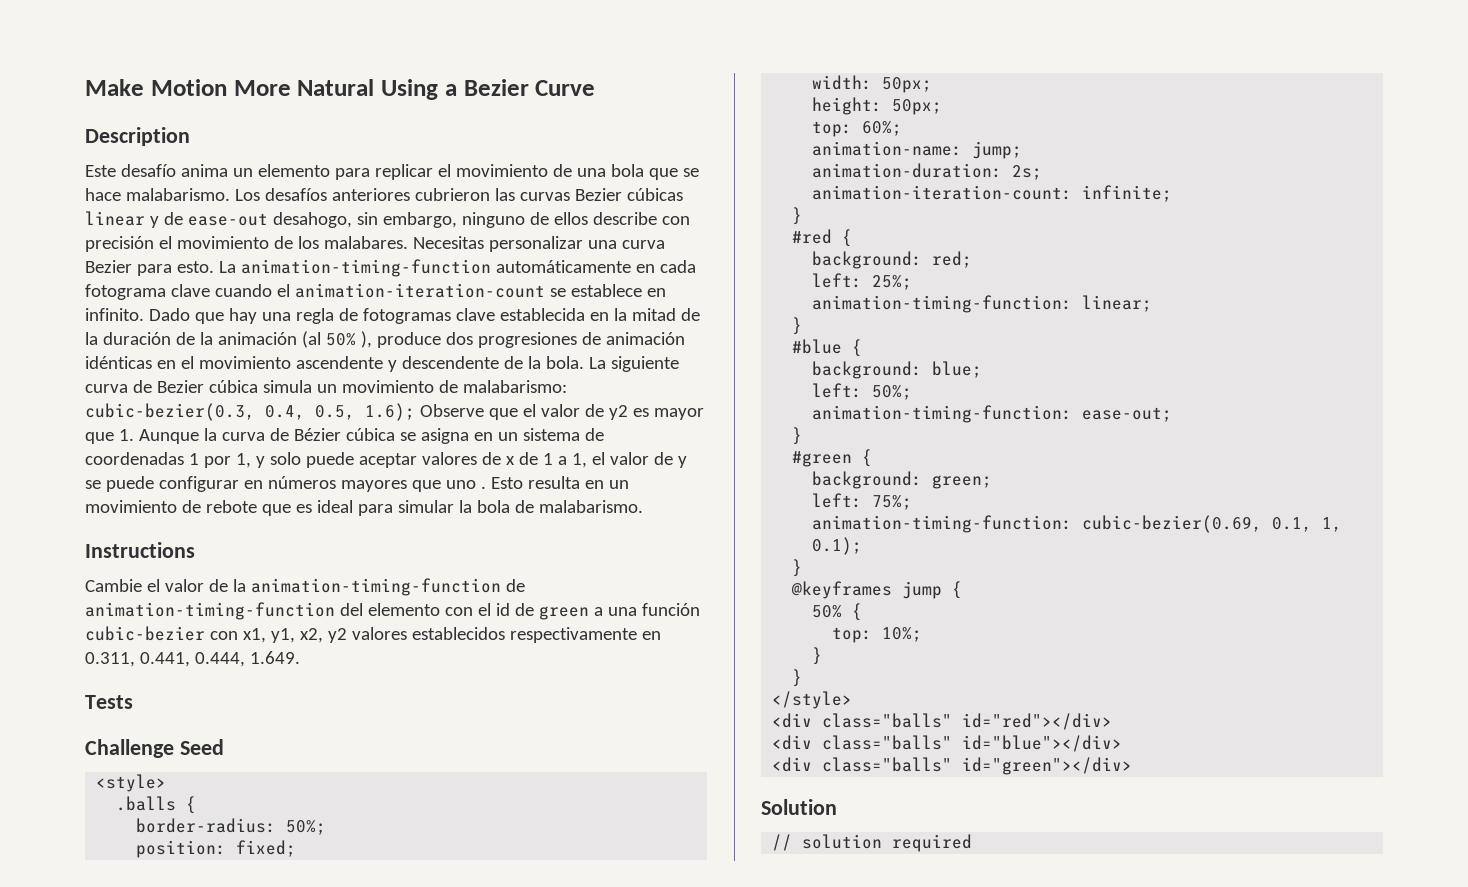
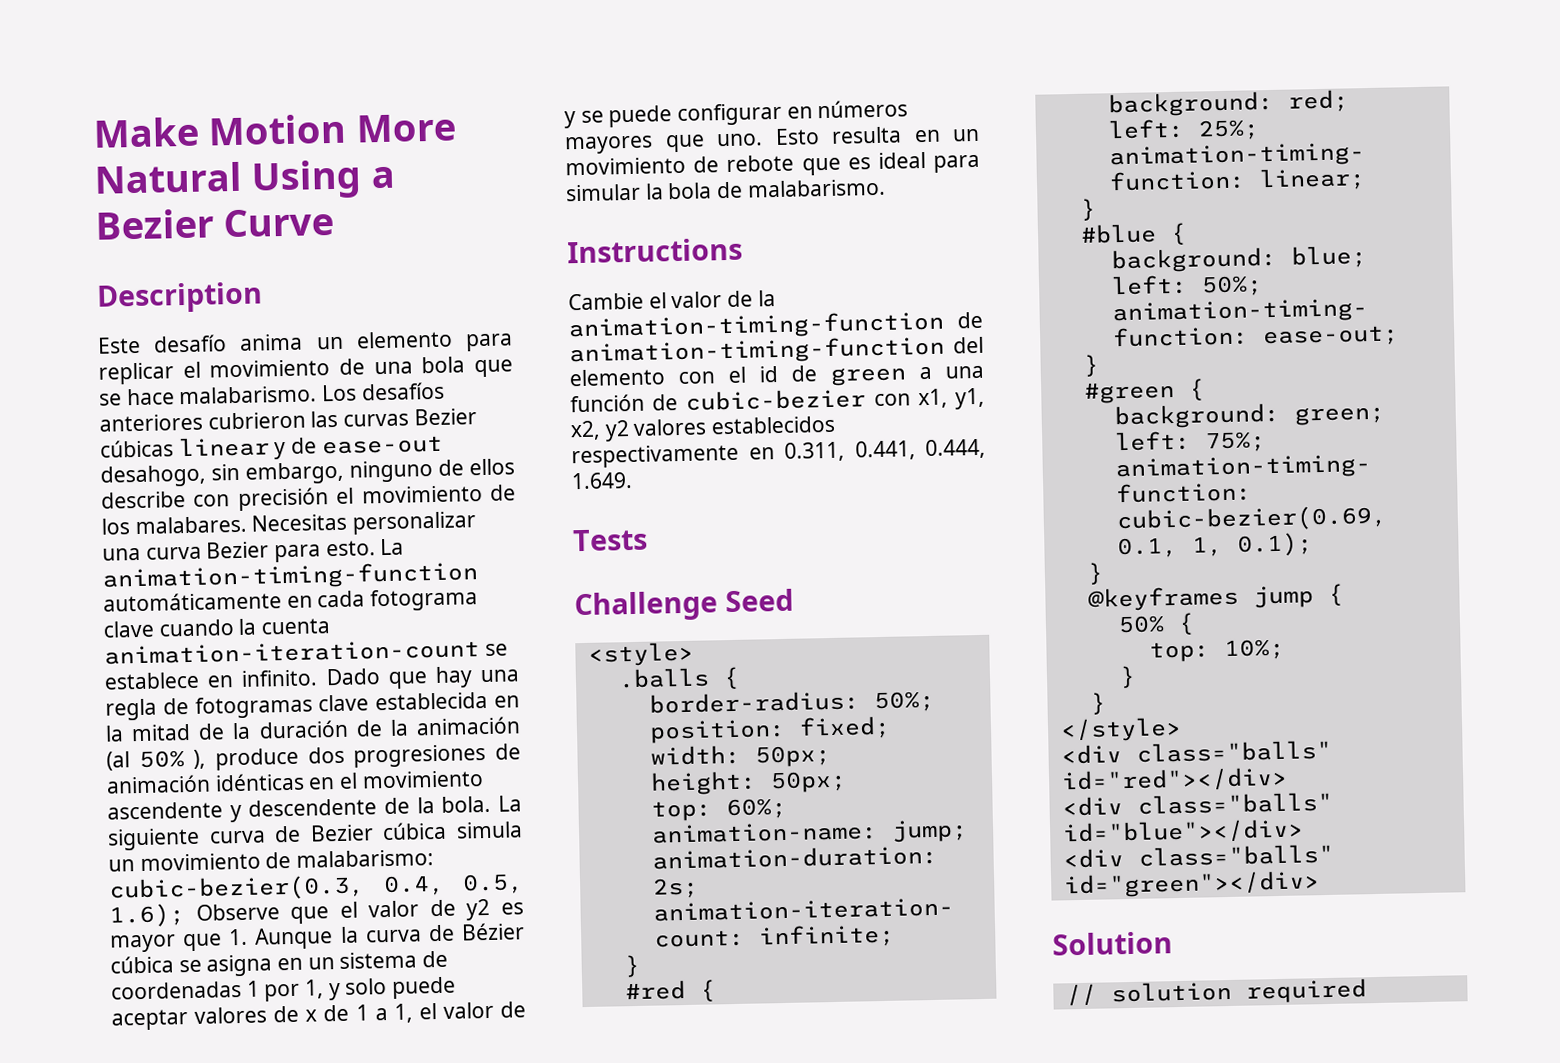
- La animation-timing-function automáticamente en cada fotograma clave cuando el animation-iteration-count se establece en infinito.
+ La animation-timing-function automáticamente en cada fotograma clave cuando la cuenta animation-iteration-count se establece en infinito.
- Observe que el valor de y2 es mayor que 1. Aunque la curva de Bézier cúbica se asigna en un sistema de coordenadas 1 por 1, y solo puede aceptar valores de x de 1 a 1, el valor de y se puede configurar en números mayores que uno .
+ Observe que el valor de y2 es mayor que 1. Aunque la curva de Bézier cúbica se asigna en un sistema de coordenadas 1 por 1, y solo puede aceptar valores de x de 1 a 1, el valor de y se puede configurar en números mayores que uno.
- Cambie el valor de la animation-timing-function de animation-timing-function del elemento con el id de green a una función cubic-bezier con x1, y1, x2, y2 valores establecidos respectivamente en 0.311, 0.441, 0.444, 1.649.
+ Cambie el valor de la animation-timing-function de animation-timing-function del elemento con el id de green a una función de cubic-bezier con x1, y1, x2, y2 valores establecidos respectivamente en 0.311, 0.441, 0.444, 1.649.

